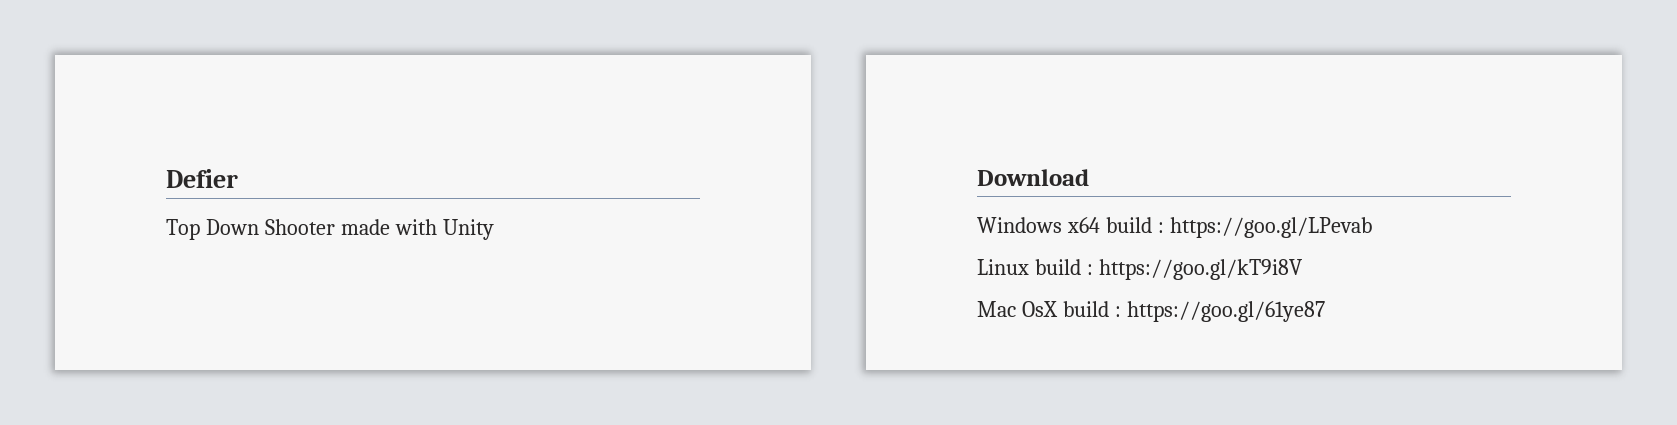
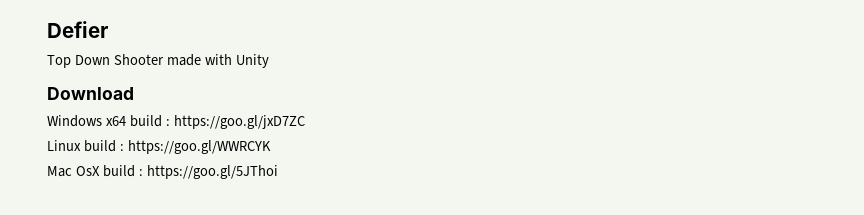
- Windows x64 build : https://goo.gl/LPevab
+ Windows x64 build : https://goo.gl/jxD7ZC
- Linux build : https://goo.gl/kT9i8V
+ Linux build : https://goo.gl/WWRCYK
- Mac OsX build : https://goo.gl/61ye87
+ Mac OsX build : https://goo.gl/5JThoi

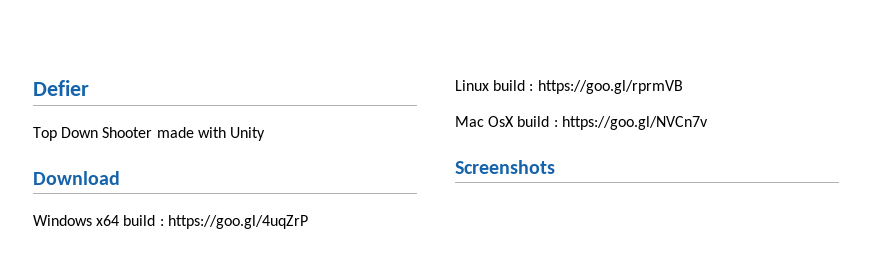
- Windows x64 build : https://goo.gl/jxD7ZC
+ Windows x64 build : https://goo.gl/4uqZrP
- Linux build : https://goo.gl/WWRCYK
+ Linux build : https://goo.gl/rprmVB
- Mac OsX build : https://goo.gl/5JThoi
+ Mac OsX build : https://goo.gl/NVCn7v
+ Screenshots

